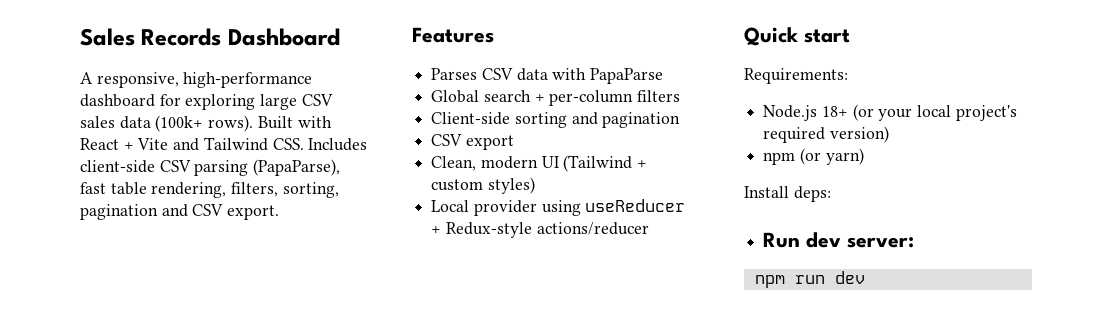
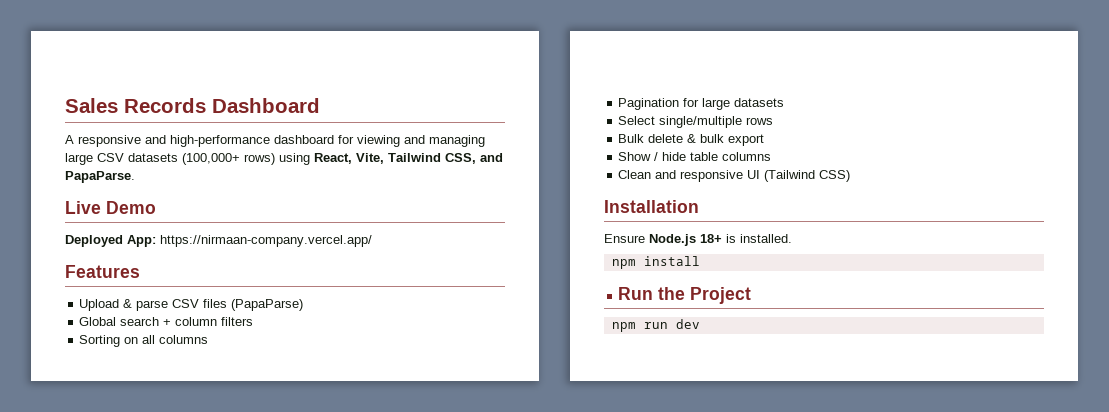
- A responsive, high-performance dashboard for exploring large CSV sales data (100k+ rows). Built with React + Vite and Tailwind CSS. Includes client-side CSV parsing (PapaParse), fast table rendering, filters, sorting, pagination and CSV export.
+ A responsive and high-performance dashboard for viewing and managing large CSV datasets (100,000+ rows) using React, Vite, Tailwind CSS, and PapaParse.
+ Live Demo
+ Deployed App: https://nirmaan-company.vercel.app/
  Features
- Parses CSV data with PapaParse
+ Upload & parse CSV files (PapaParse)
- Global search + per-column filters
+ Global search + column filters
- Client-side sorting and pagination
- CSV export
- Clean, modern UI (Tailwind + custom styles)
- Local provider using useReducer + Redux-style actions/reducer
- Quick start
- Requirements:
- Node.js 18+ (or your local project's required version)
- npm (or yarn)
- Install deps:
+ Sorting on all columns
+ Pagination for large datasets
+ Select single/multiple rows
+ Bulk delete & bulk export
+ Show / hide table columns
+ Clean and responsive UI (Tailwind CSS)
+ Installation
+ Ensure Node.js 18+ is installed.
+ npm install
- Run dev server:
+ Run the Project

